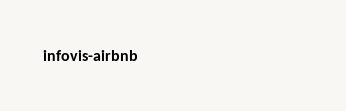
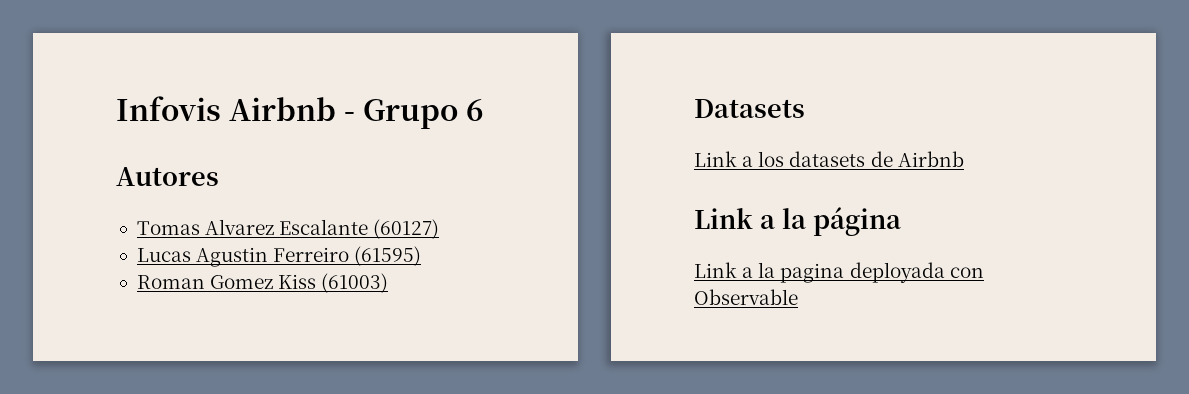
- infovis-airbnb
+ Infovis Airbnb - Grupo 6
+ Autores
+ Tomas Alvarez Escalante (60127)
+ Lucas Agustin Ferreiro (61595)
+ Roman Gomez Kiss (61003)
+ Datasets
+ Link a los datasets de Airbnb
+ Link a la página
+ Link a la pagina deployada con Observable

